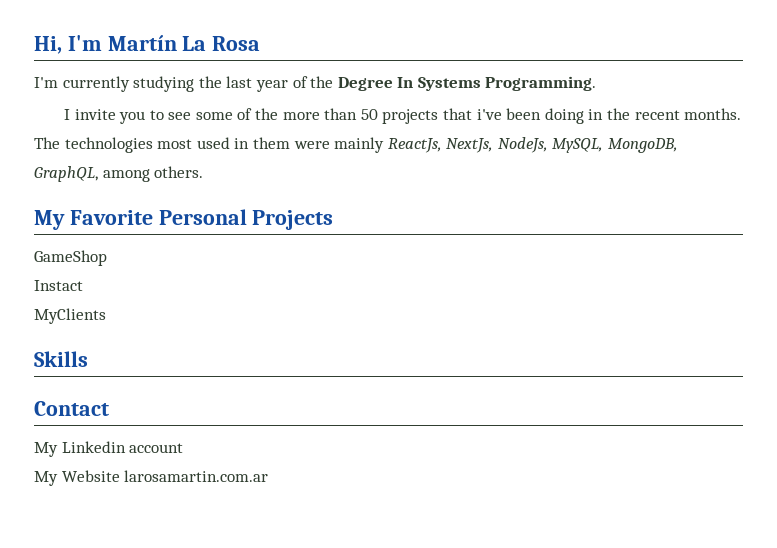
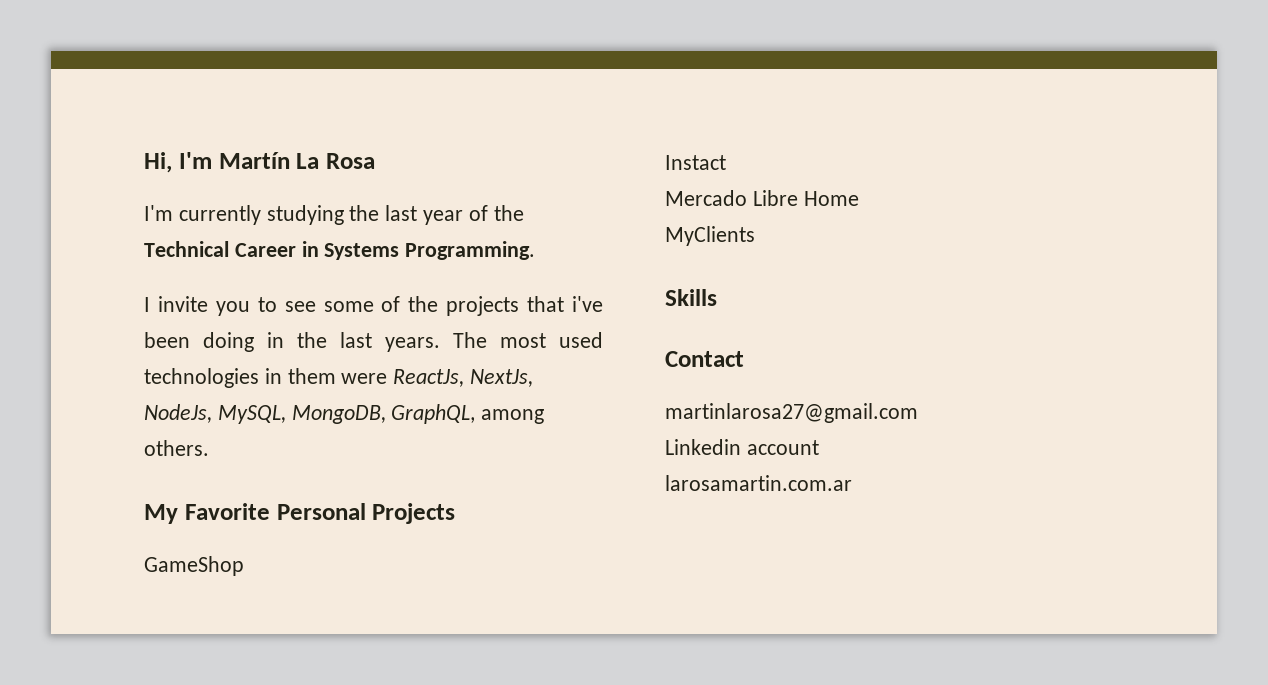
- I'm currently studying the last year of the Degree In Systems Programming.
+ I'm currently studying the last year of the Technical Career in Systems Programming.
- I invite you to see some of the more than 50 projects that i've been doing in the recent months. The technologies most used in them were mainly ReactJs, NextJs, NodeJs, MySQL, MongoDB, GraphQL, among others.
+ I invite you to see some of the projects that i've been doing in the last years. The most used technologies in them were ReactJs, NextJs, NodeJs, MySQL, MongoDB, GraphQL, among others.
+ Mercado Libre Home
- My Linkedin account
+ martinlarosa27@gmail.com
+ Linkedin account
- My Website larosamartin.com.ar
+ larosamartin.com.ar

